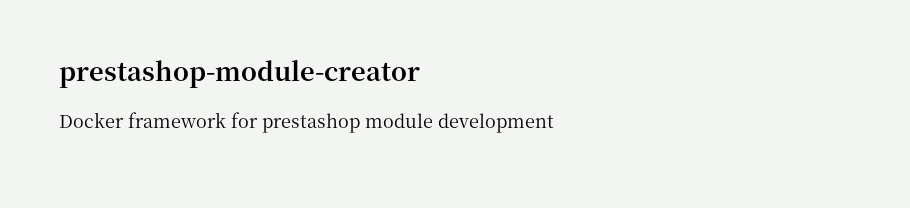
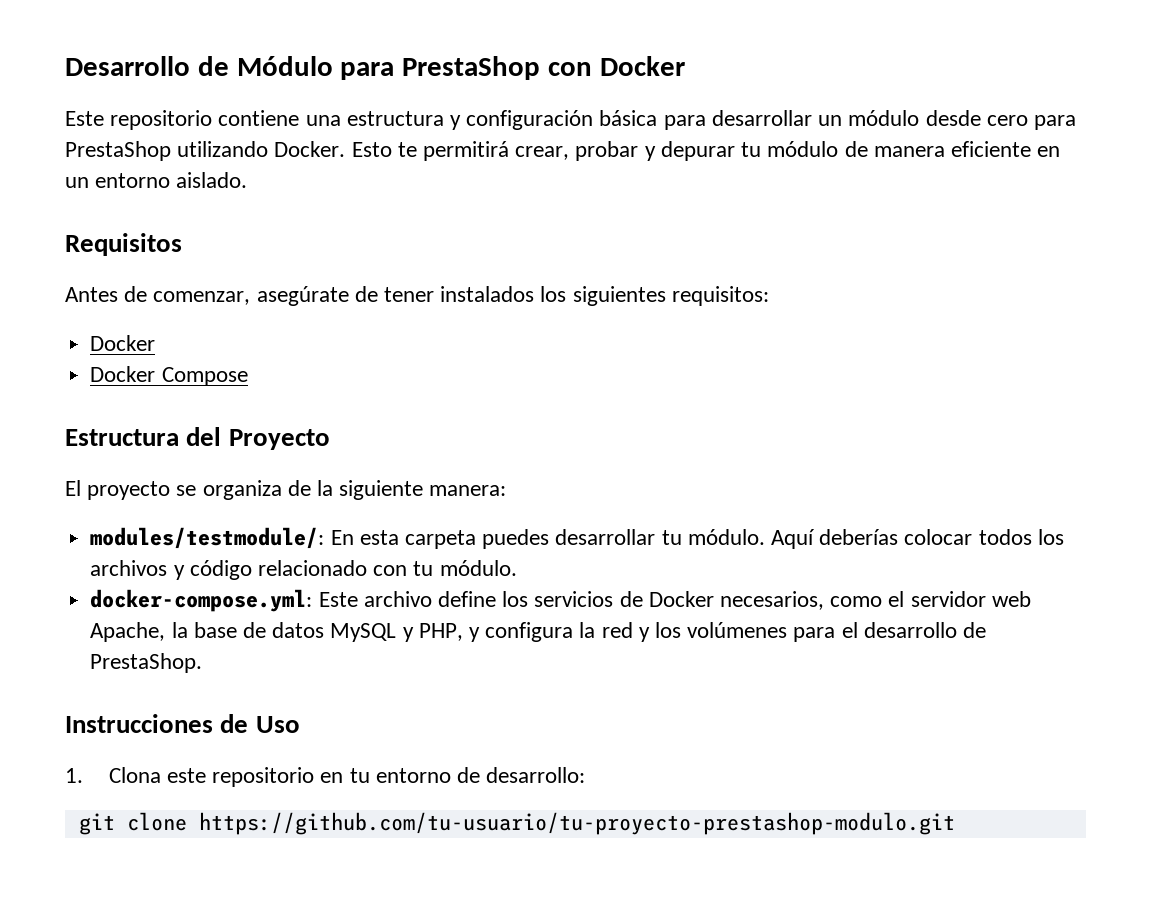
- prestashop-module-creator
- Docker framework for prestashop module development
+ Desarrollo de Módulo para PrestaShop con Docker
+ Este repositorio contiene una estructura y configuración básica para desarrollar un módulo desde cero para PrestaShop utilizando Docker. Esto te permitirá crear, probar y depurar tu módulo de manera eficiente en un entorno aislado.
+ Requisitos
+ Antes de comenzar, asegúrate de tener instalados los siguientes requisitos:
+ Docker
+ Docker Compose
+ Estructura del Proyecto
+ El proyecto se organiza de la siguiente manera:
+ modules/testmodule/: En esta carpeta puedes desarrollar tu módulo. Aquí deberías colocar todos los archivos y código relacionado con tu módulo.
+ docker-compose.yml: Este archivo define los servicios de Docker necesarios, como el servidor web Apache, la base de datos MySQL y PHP, y configura la red y los volúmenes para el desarrollo de PrestaShop.
+ Instrucciones de Uso
+ 1. Clona este repositorio en tu entorno de desarrollo:
+ git clone https://github.com/tu-usuario/tu-proyecto-prestashop-modulo.git

